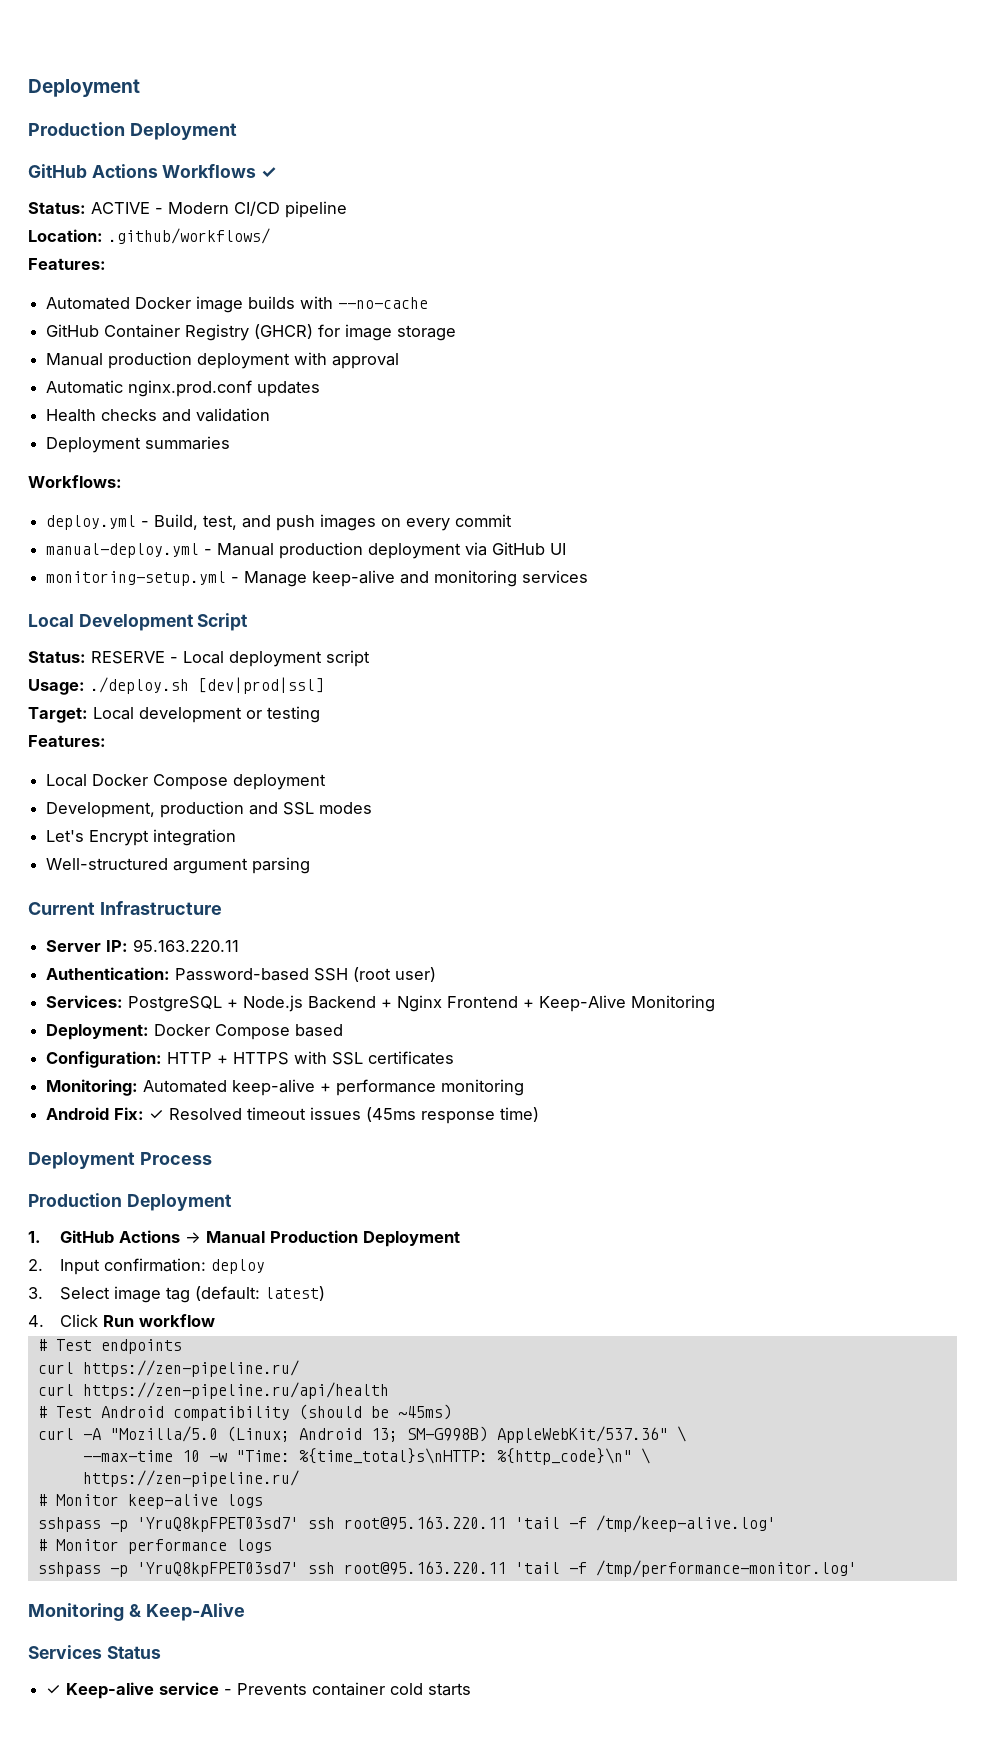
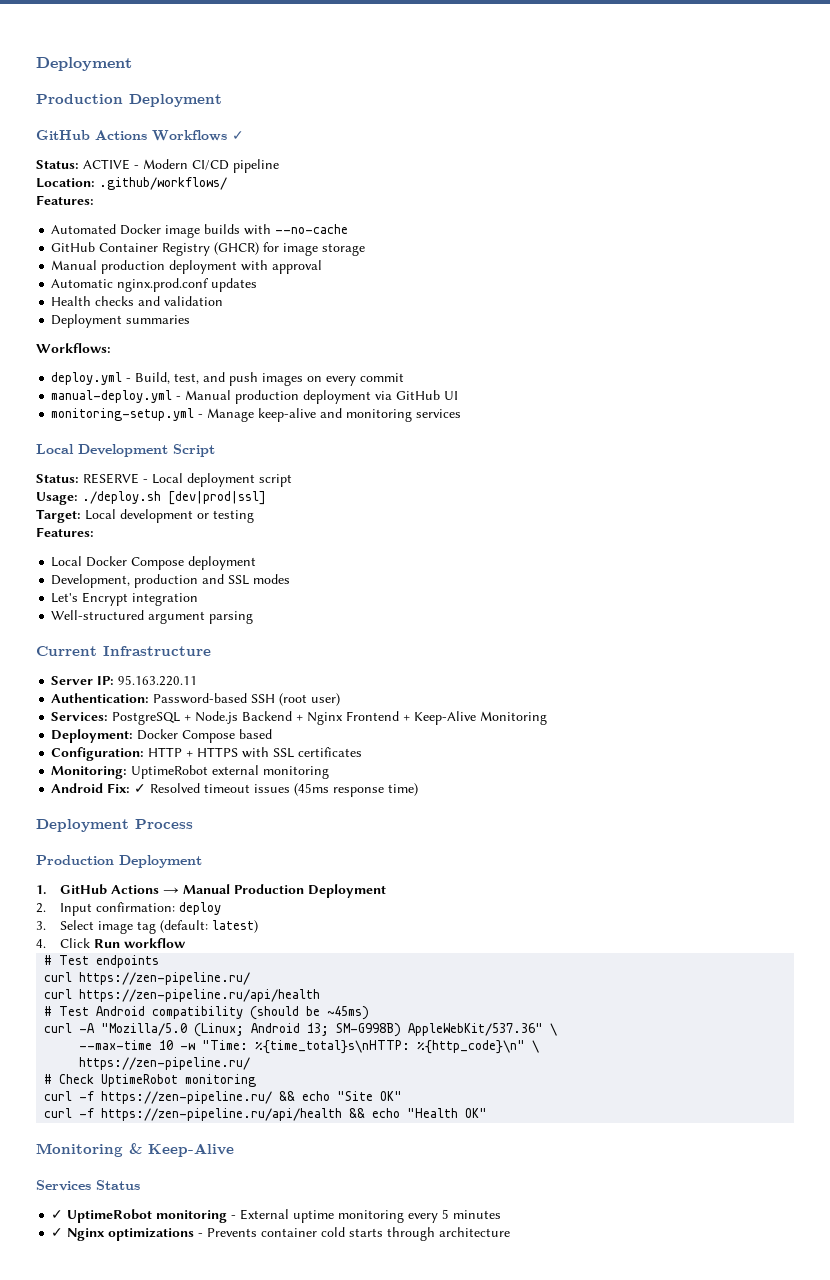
- Monitoring: Automated keep-alive + performance monitoring
+ Monitoring: UptimeRobot external monitoring
- # Monitor keep-alive logs
- sshpass -p 'YruQ8kpFPET03sd7' ssh root@95.163.220.11 'tail -f /tmp/keep-alive.log'
- # Monitor performance logs
- sshpass -p 'YruQ8kpFPET03sd7' ssh root@95.163.220.11 'tail -f /tmp/performance-monitor.log'
+ # Check UptimeRobot monitoring
+ curl -f https://zen-pipeline.ru/ && echo "Site OK"
+ curl -f https://zen-pipeline.ru/api/health && echo "Health OK"
- ✓ Keep-alive service - Prevents container cold starts
+ ✓ UptimeRobot monitoring - External uptime monitoring every 5 minutes
+ ✓ Nginx optimizations - Prevents container cold starts through architecture

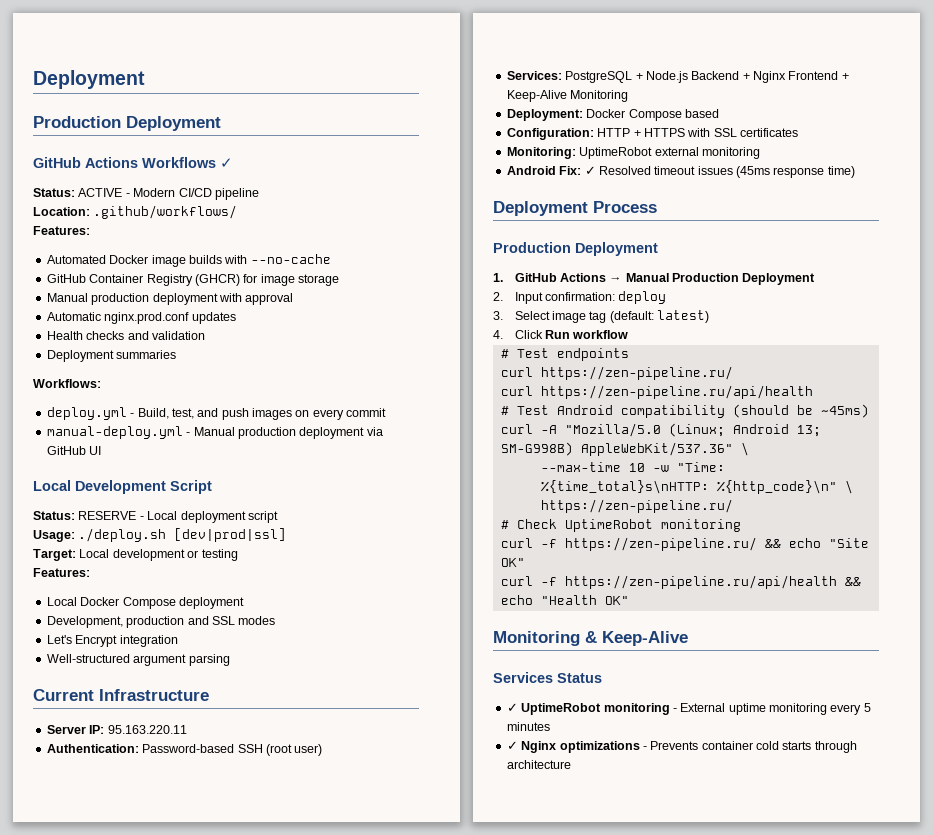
- monitoring-setup.yml - Manage keep-alive and monitoring services

